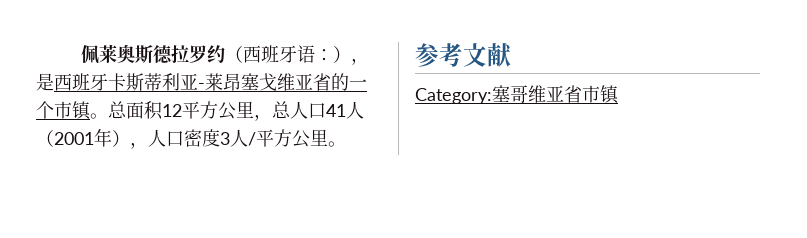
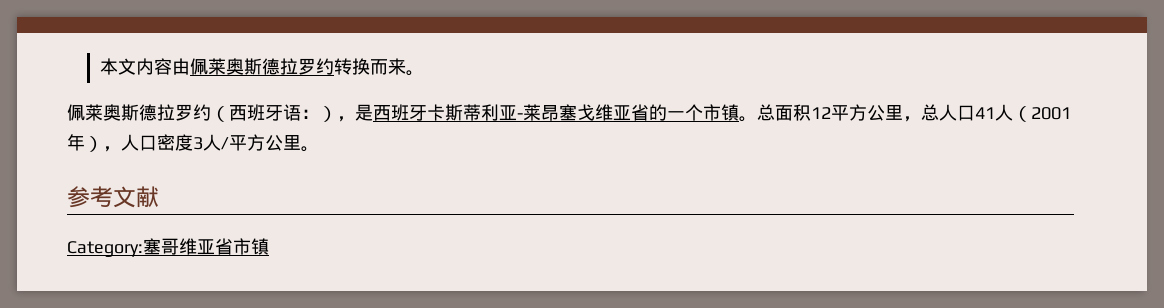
+ 本文内容由佩莱奥斯德拉罗约转换而来。

